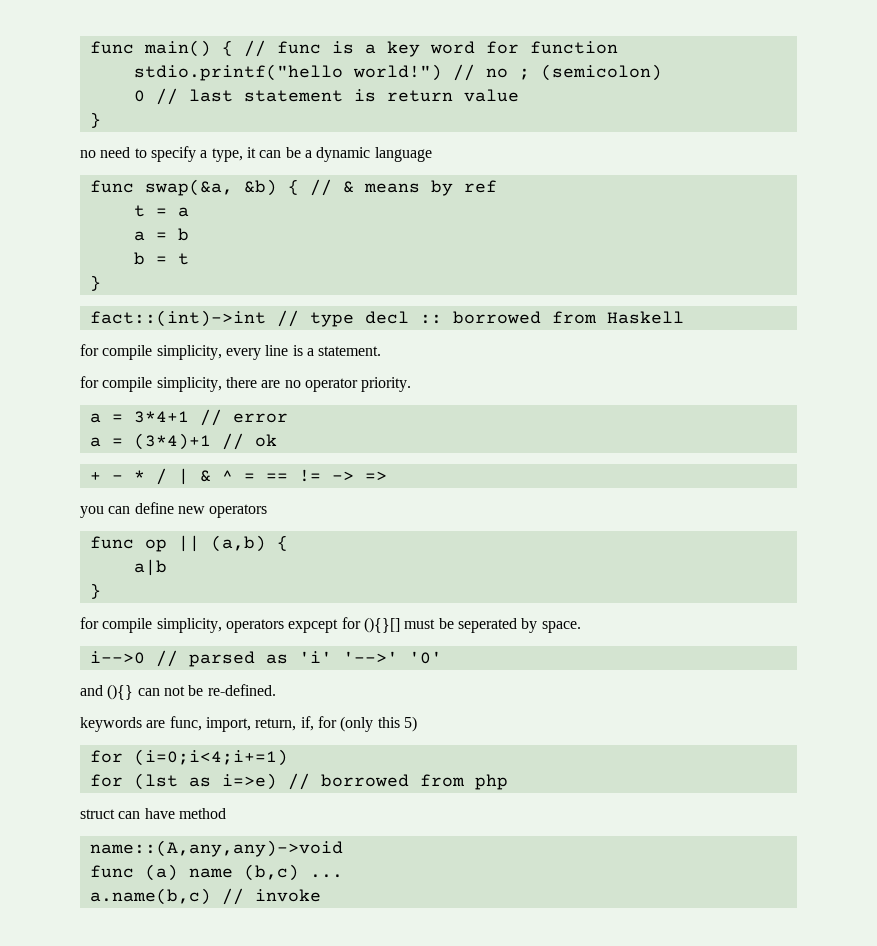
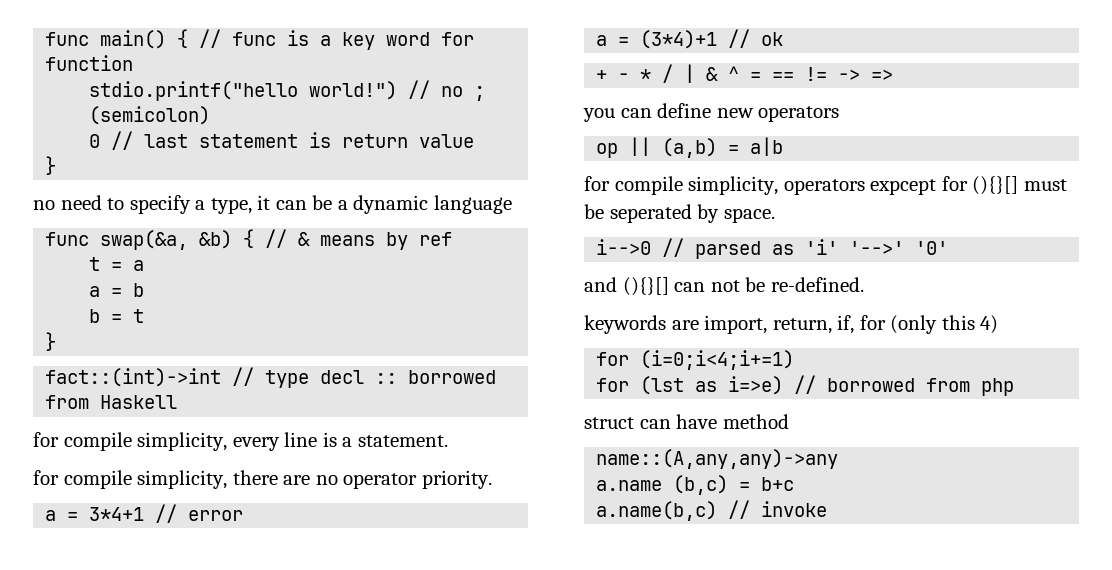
- func op || (a,b) {
- a|b
- }
+ op || (a,b) = a|b
- and (){} can not be re-defined.
+ and (){}[] can not be re-defined.
- keywords are func, import, return, if, for (only this 5)
+ keywords are import, return, if, for (only this 4)
- name::(A,any,any)->void
- func (a) name (b,c) ...
+ name::(A,any,any)->any
+ a.name (b,c) = b+c

